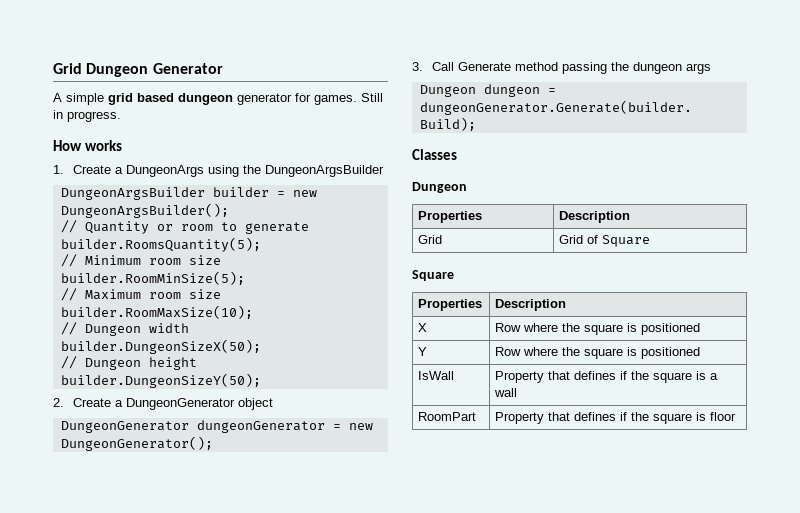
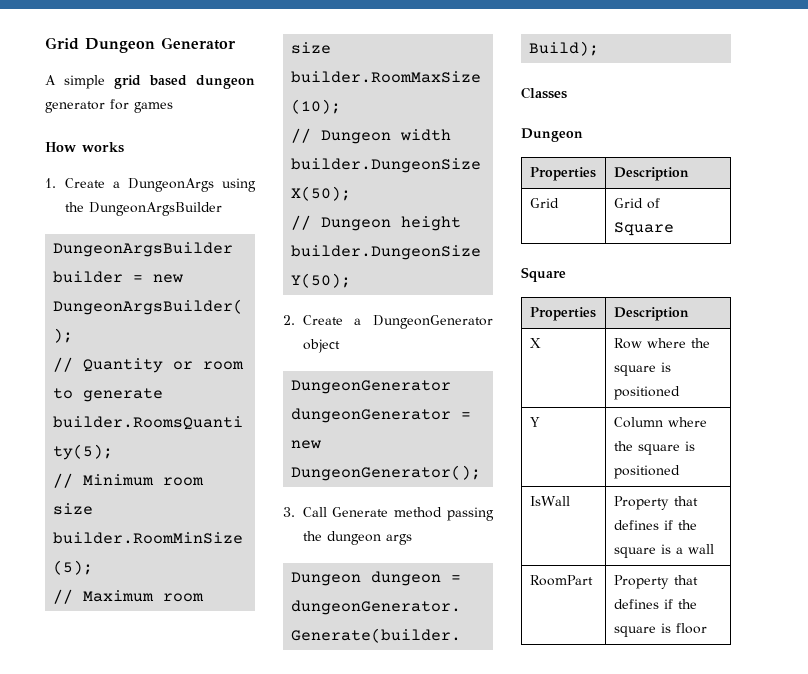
- A simple grid based dungeon generator for games. Still in progress.
+ A simple grid based dungeon generator for games
- Y | Row where the square is positioned
+ Y | Column where the square is positioned

